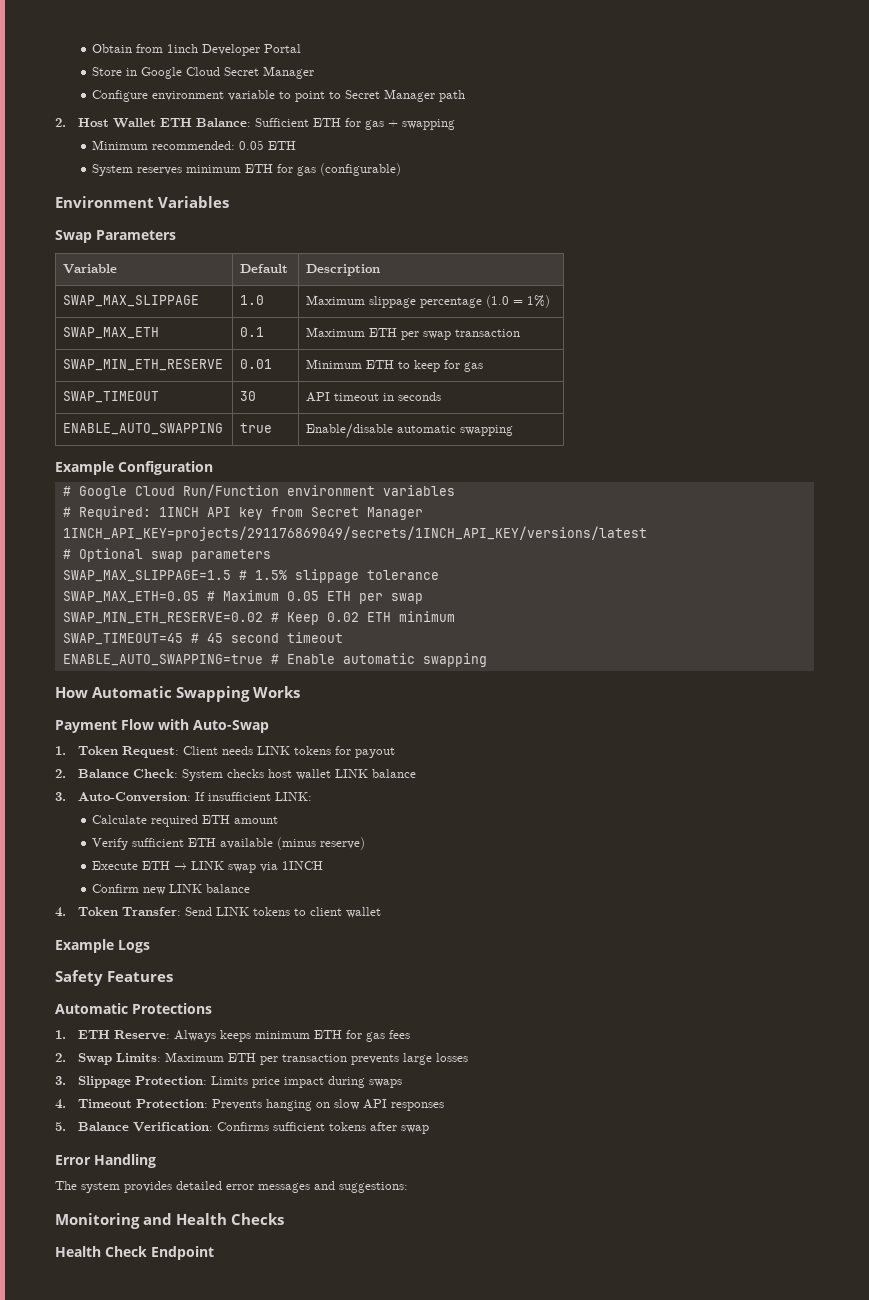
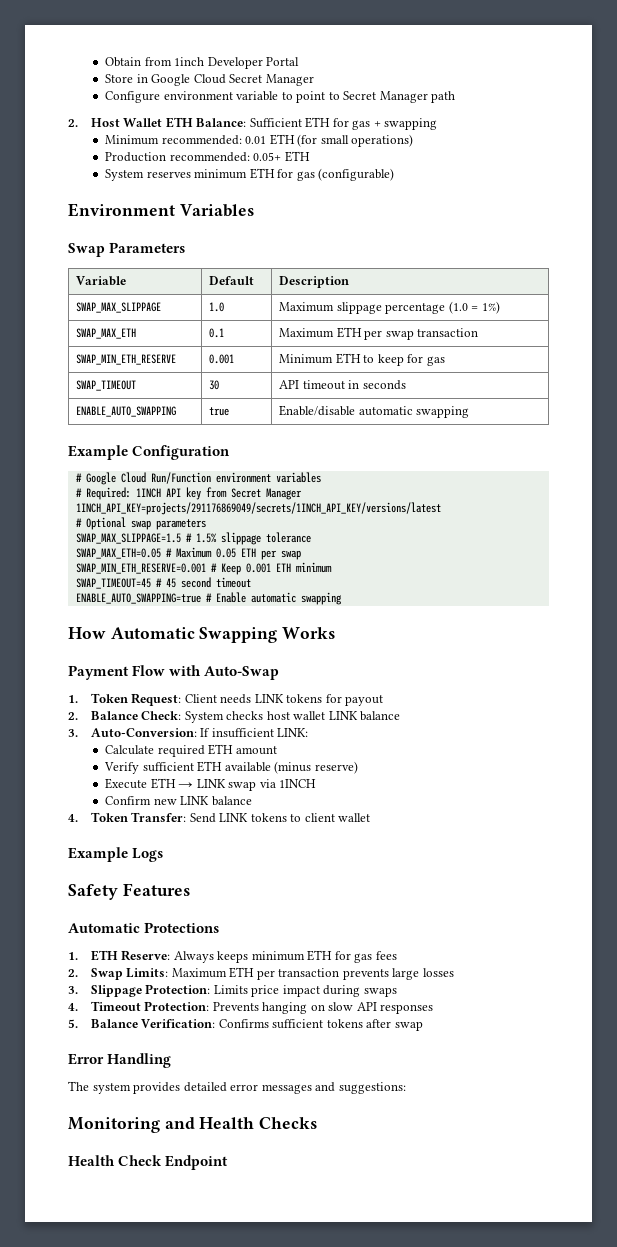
- Minimum recommended: 0.05 ETH
+ Minimum recommended: 0.01 ETH (for small operations)
+ Production recommended: 0.05+ ETH
- SWAP_MIN_ETH_RESERVE | 0.01 | Minimum ETH to keep for gas
+ SWAP_MIN_ETH_RESERVE | 0.001 | Minimum ETH to keep for gas
- SWAP_MIN_ETH_RESERVE=0.02 # Keep 0.02 ETH minimum
+ SWAP_MIN_ETH_RESERVE=0.001 # Keep 0.001 ETH minimum

